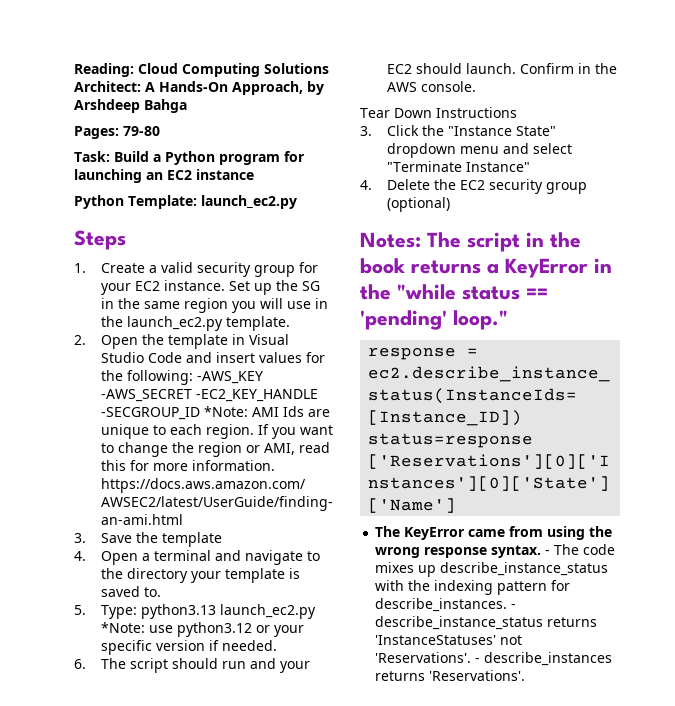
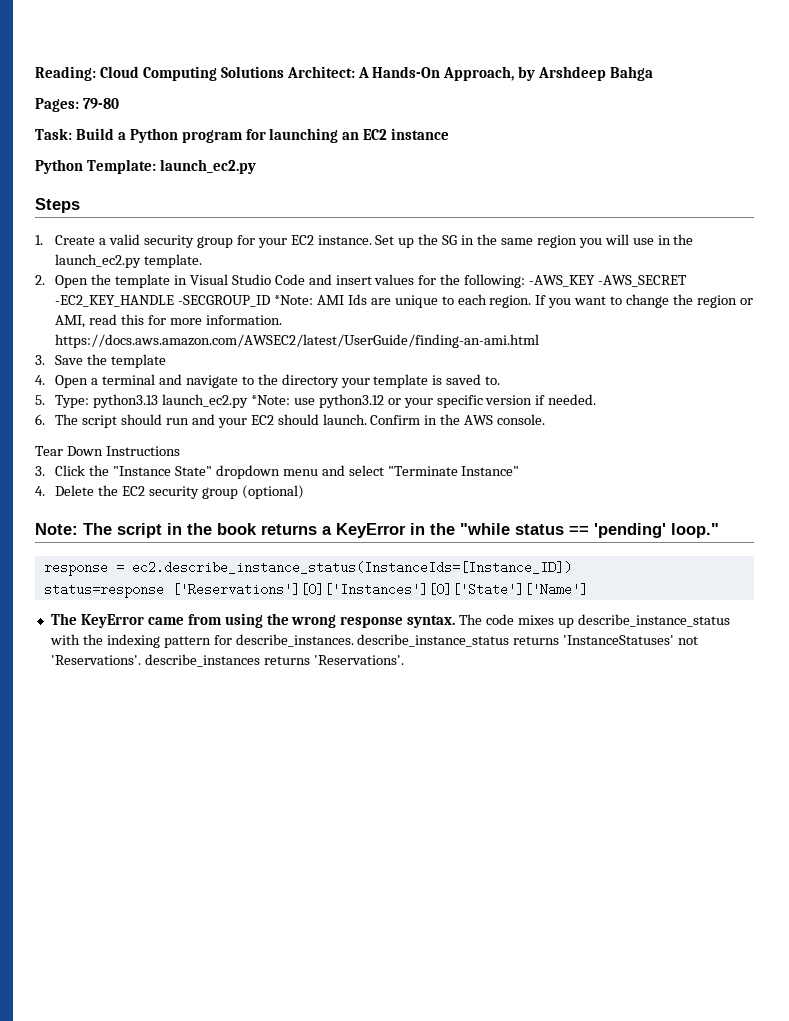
- Notes: The script in the book returns a KeyError in the "while status == 'pending' loop."
+ Note: The script in the book returns a KeyError in the "while status == 'pending' loop."
- - The code mixes up describe_instance_status with the indexing pattern for describe_instances. - describe_instance_status returns 'InstanceStatuses' not 'Reservations'. - describe_instances returns 'Reservations'.
+ The code mixes up describe_instance_status with the indexing pattern for describe_instances. describe_instance_status returns 'InstanceStatuses' not 'Reservations'. describe_instances returns 'Reservations'.

